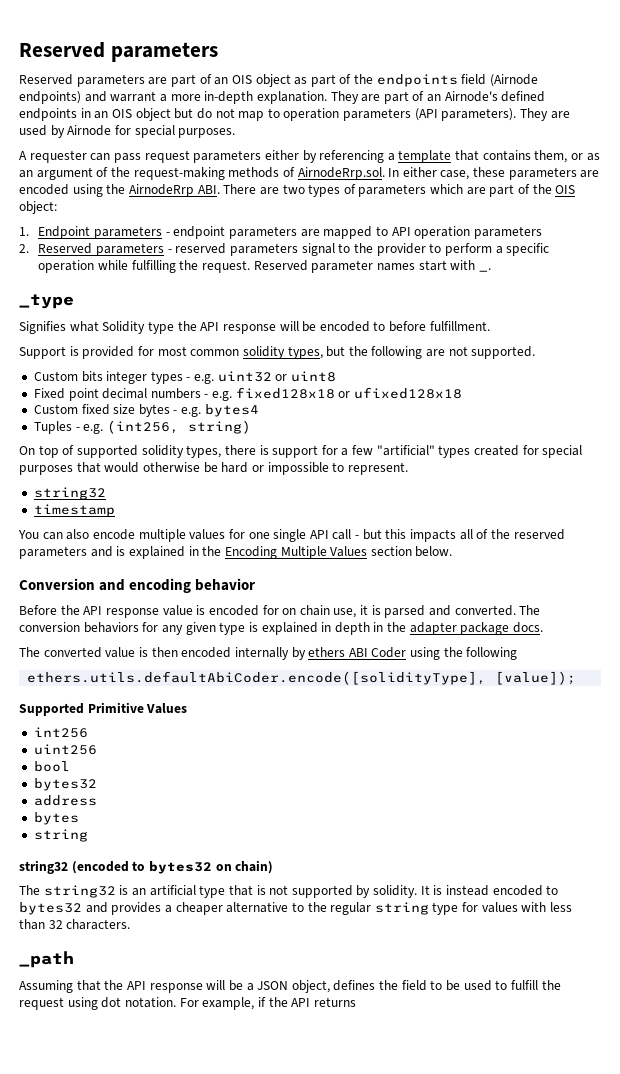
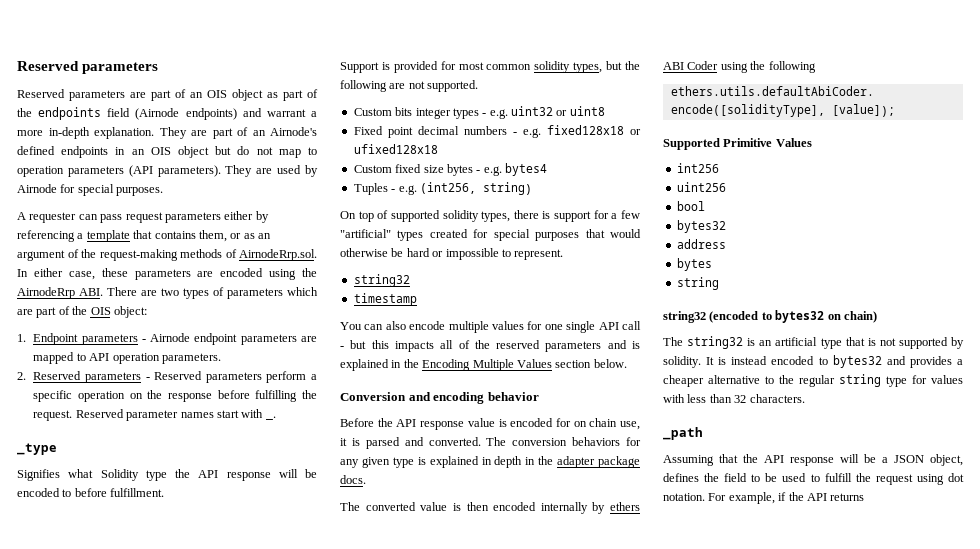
- 1. Endpoint parameters - endpoint parameters are mapped to API operation parameters
+ 1. Endpoint parameters - Airnode endpoint parameters are mapped to API operation parameters.
- 2. Reserved parameters - reserved parameters signal to the provider to perform a specific operation while fulfilling the request.
+ 2. Reserved parameters - Reserved parameters perform a specific operation on the response before fulfilling the request.

